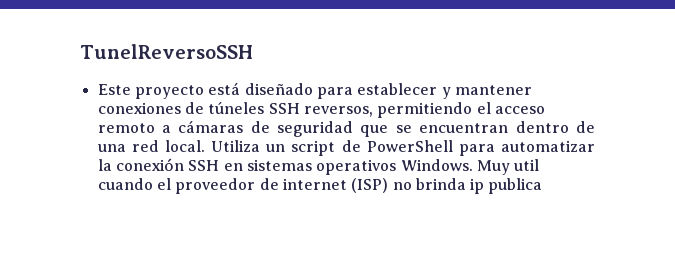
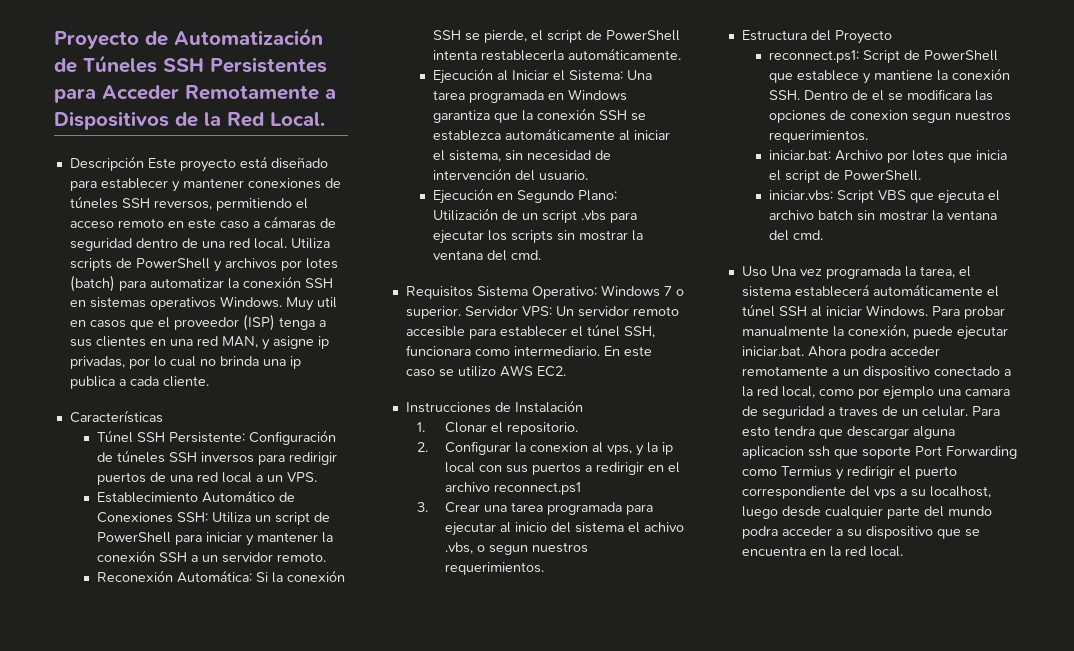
- TunelReversoSSH
- Este proyecto está diseñado para establecer y mantener conexiones de túneles SSH reversos, permitiendo el acceso remoto a cámaras de seguridad que se encuentran dentro de una red local.
+ Proyecto de Automatización de Túneles SSH Persistentes para Acceder Remotamente a Dispositivos de la Red Local.
+ Descripción Este proyecto está diseñado para establecer y mantener conexiones de túneles SSH reversos, permitiendo el acceso remoto en este caso a cámaras de seguridad dentro de una red local.
- Utiliza un script de PowerShell para automatizar la conexión SSH en sistemas operativos Windows.
+ Utiliza scripts de PowerShell y archivos por lotes (batch) para automatizar la conexión SSH en sistemas operativos Windows.
- Muy util cuando el proveedor de internet (ISP) no brinda ip publica
+ Muy util en casos que el proveedor (ISP) tenga a sus clientes en una red MAN, y asigne ip privadas, por lo cual no brinda una ip publica a cada cliente.
+ Características
+ Túnel SSH Persistente: Configuración de túneles SSH inversos para redirigir puertos de una red local a un VPS.
+ Establecimiento Automático de Conexiones SSH: Utiliza un script de PowerShell para iniciar y mantener la conexión SSH a un servidor remoto.
+ Reconexión Automática: Si la conexión SSH se pierde, el script de PowerShell intenta restablecerla automáticamente.
+ Ejecución al Iniciar el Sistema: Una tarea programada en Windows garantiza que la conexión SSH se establezca automáticamente al iniciar el sistema, sin necesidad de intervención del usuario.
+ Ejecución en Segundo Plano: Utilización de un script .vbs para ejecutar los scripts sin mostrar la ventana del cmd.
+ Requisitos Sistema Operativo: Windows 7 o superior. Servidor VPS: Un servidor remoto accesible para establecer el túnel SSH, funcionara como intermediario. En este caso se utilizo AWS EC2.
+ Instrucciones de Instalación
+ 1. Clonar el repositorio.
+ 2. Configurar la conexion al vps, y la ip local con sus puertos a redirigir en el archivo reconnect.ps1
+ 3. Crear una tarea programada para ejecutar al inicio del sistema el achivo .vbs, o segun nuestros requerimientos.
+ Estructura del Proyecto
+ reconnect.ps1: Script de PowerShell que establece y mantiene la conexión SSH. Dentro de el se modificara las opciones de conexion segun nuestros requerimientos.
+ iniciar.bat: Archivo por lotes que inicia el script de PowerShell.
+ iniciar.vbs: Script VBS que ejecuta el archivo batch sin mostrar la ventana del cmd.
+ Uso Una vez programada la tarea, el sistema establecerá automáticamente el túnel SSH al iniciar Windows. Para probar manualmente la conexión, puede ejecutar iniciar.bat. Ahora podra acceder remotamente a un dispositivo conectado a la red local, como por ejemplo una camara de seguridad a traves de un celular. Para esto tendra que descargar alguna aplicacion ssh que soporte Port Forwarding como Termius y redirigir el puerto correspondiente del vps a su localhost, luego desde cualquier parte del mundo podra acceder a su dispositivo que se encuentra en la red local.

